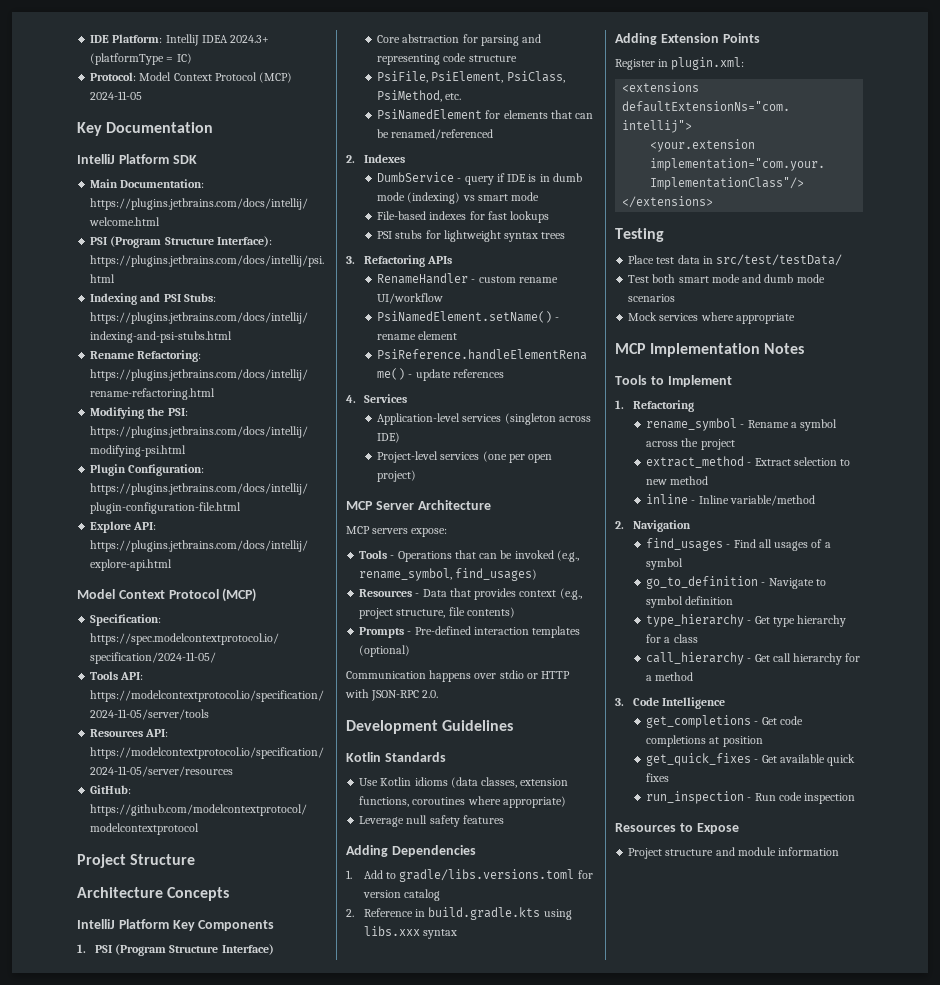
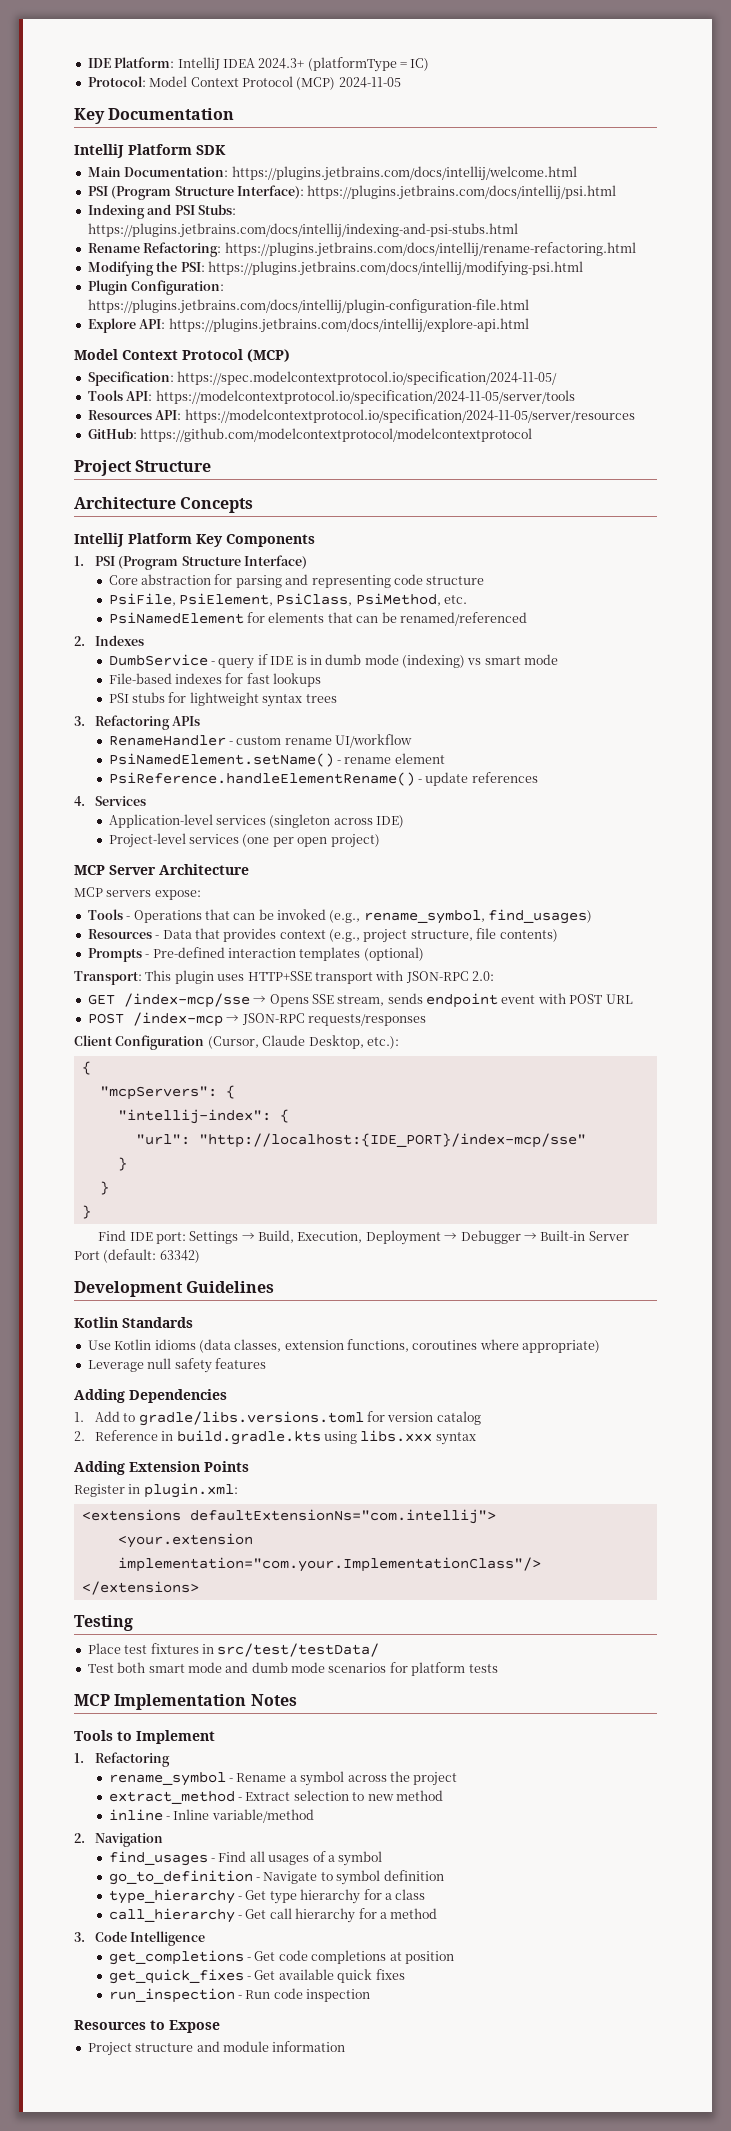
- Communication happens over stdio or HTTP with JSON-RPC 2.0.
+ Transport: This plugin uses HTTP+SSE transport with JSON-RPC 2.0:
+ GET /index-mcp/sse → Opens SSE stream, sends endpoint event with POST URL
+ POST /index-mcp → JSON-RPC requests/responses
+ Client Configuration (Cursor, Claude Desktop, etc.):
+ {
+ "mcpServers": {
+ "intellij-index": {
+ "url": "http://localhost:{IDE_PORT}/index-mcp/sse"
+ }
+ }
+ }
+ Find IDE port: Settings → Build, Execution, Deployment → Debugger → Built-in Server Port (default: 63342)
- Place test data in src/test/testData/
+ Place test fixtures in src/test/testData/
- Test both smart mode and dumb mode scenarios
- Mock services where appropriate
+ Test both smart mode and dumb mode scenarios for platform tests

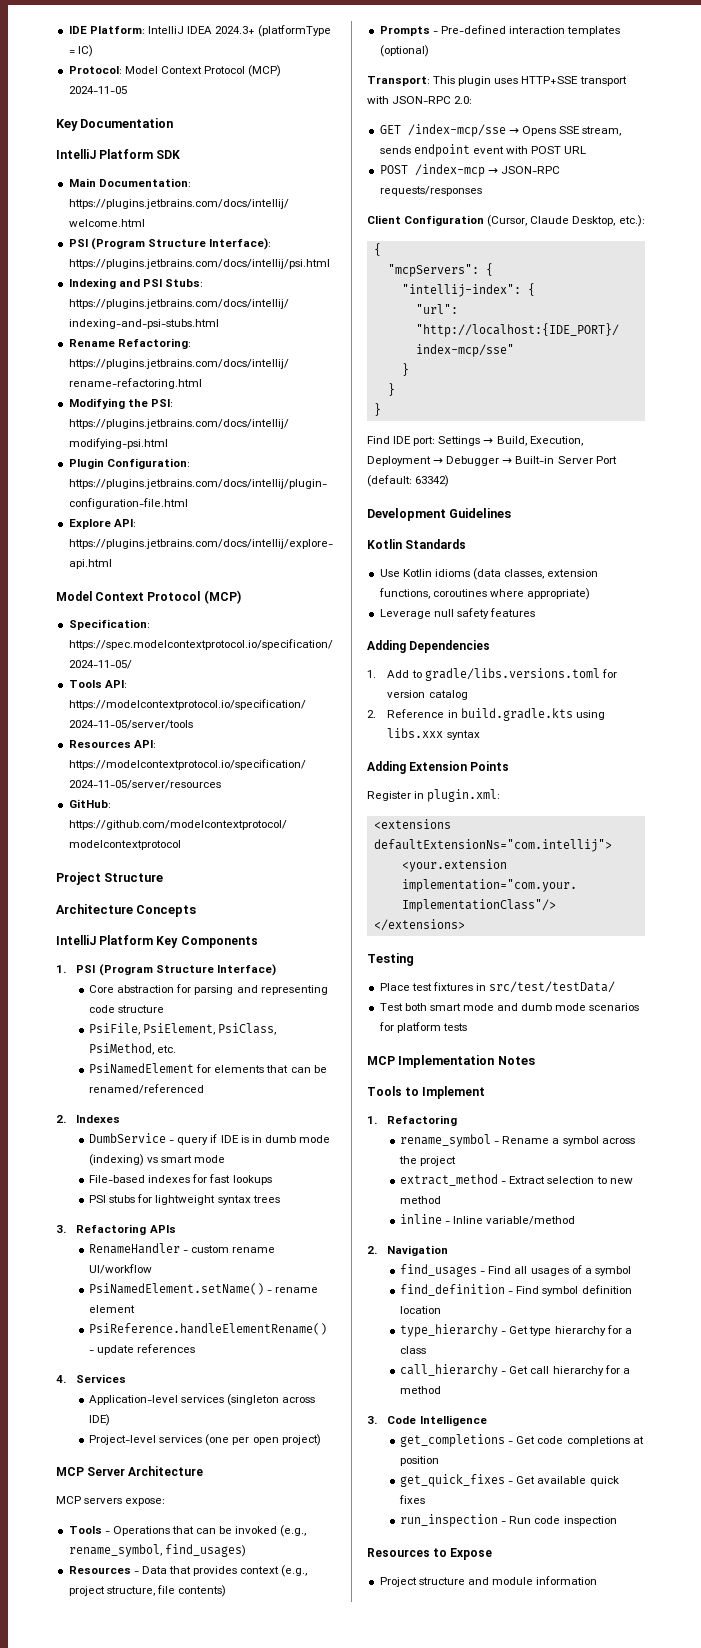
- go_to_definition - Navigate to symbol definition
+ find_definition - Find symbol definition location

